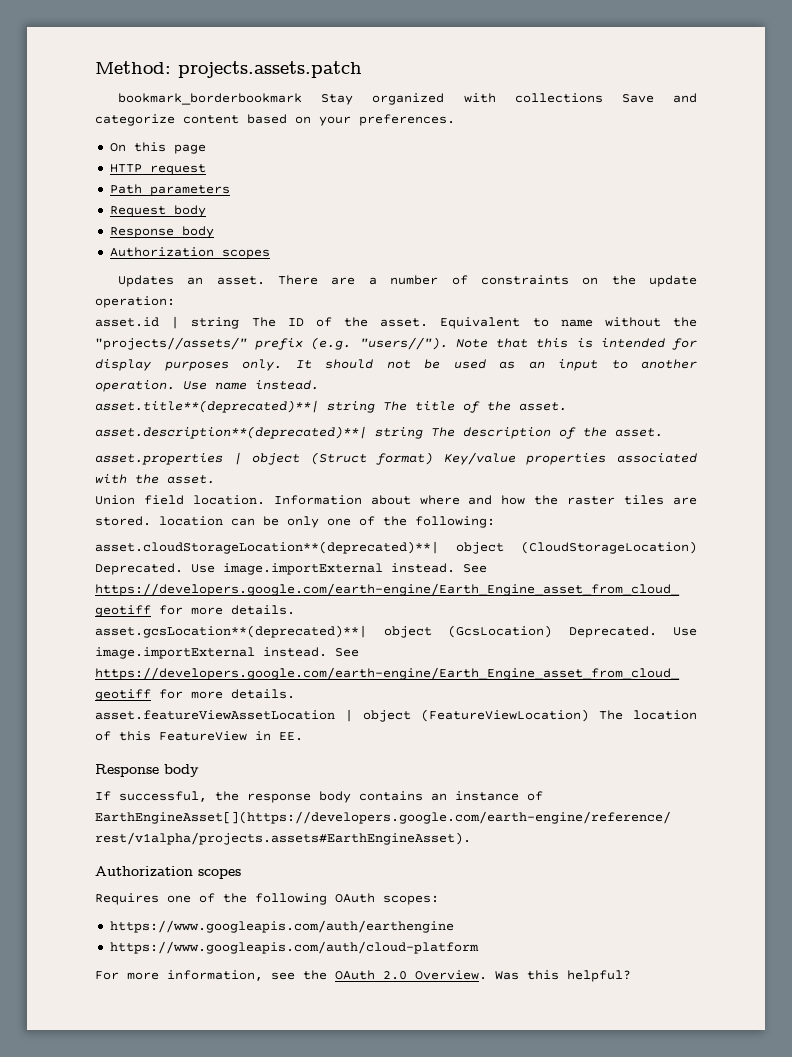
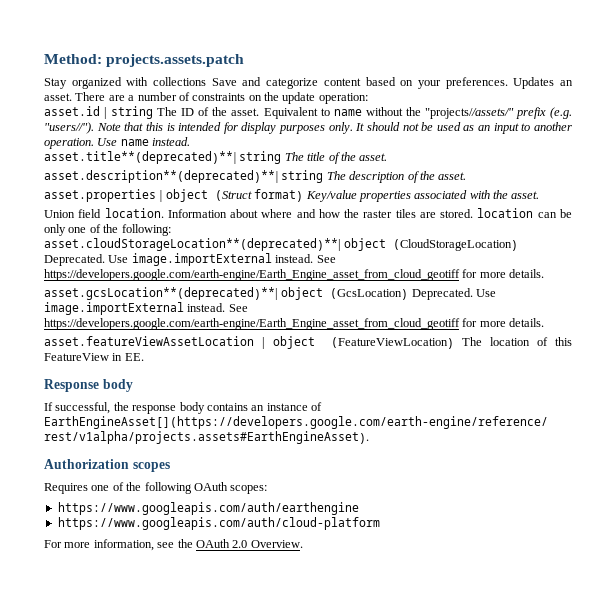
- bookmark_borderbookmark Stay organized with collections Save and categorize content based on your preferences.
- On this page
- HTTP request
- Path parameters
- Request body
- Response body
- Authorization scopes
- Updates an asset.
+ Stay organized with collections Save and categorize content based on your preferences. Updates an asset.
- Was this helpful?

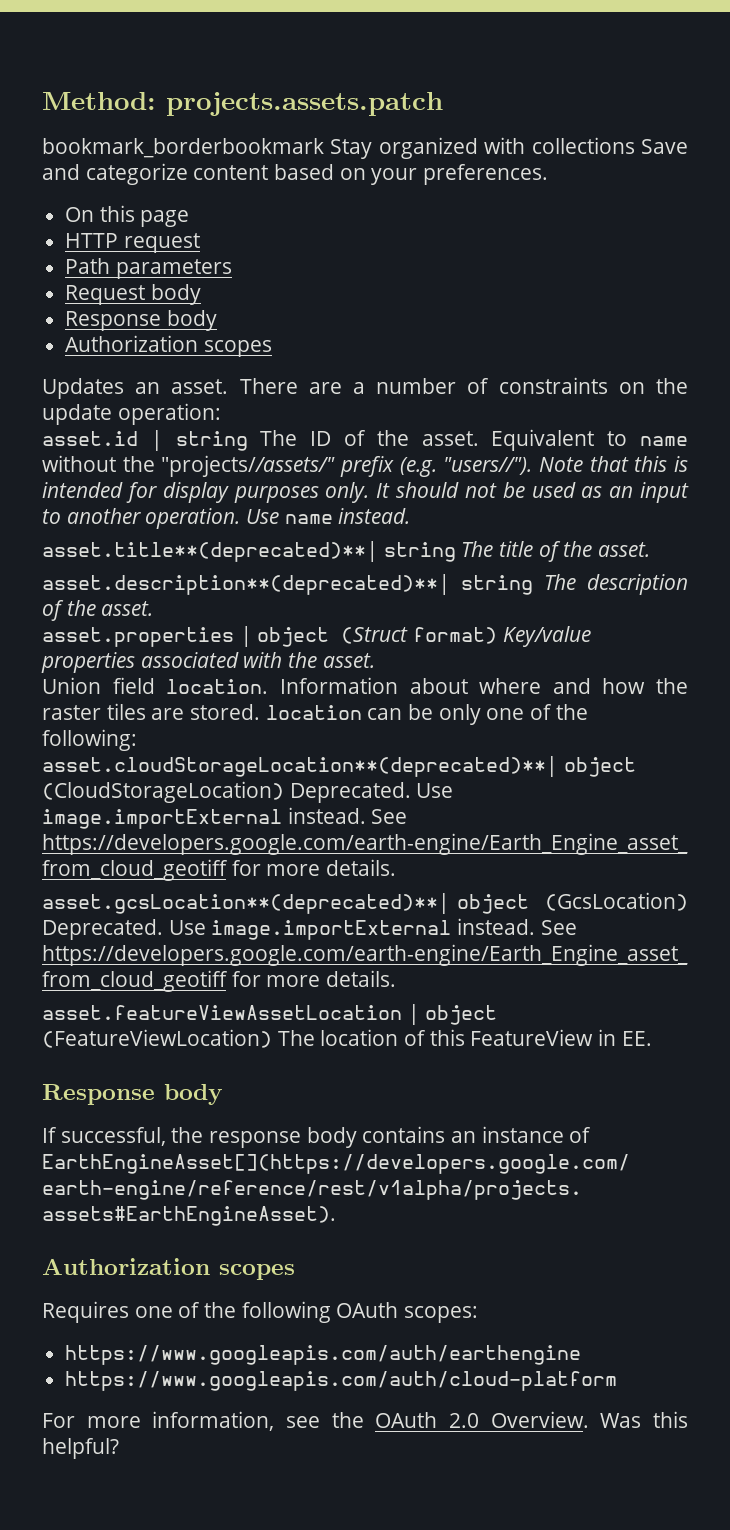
- Stay organized with collections Save and categorize content based on your preferences. Updates an asset.
+ bookmark_borderbookmark Stay organized with collections Save and categorize content based on your preferences.
+ On this page
+ HTTP request
+ Path parameters
+ Request body
+ Response body
+ Authorization scopes
+ Updates an asset.
+ Was this helpful?

